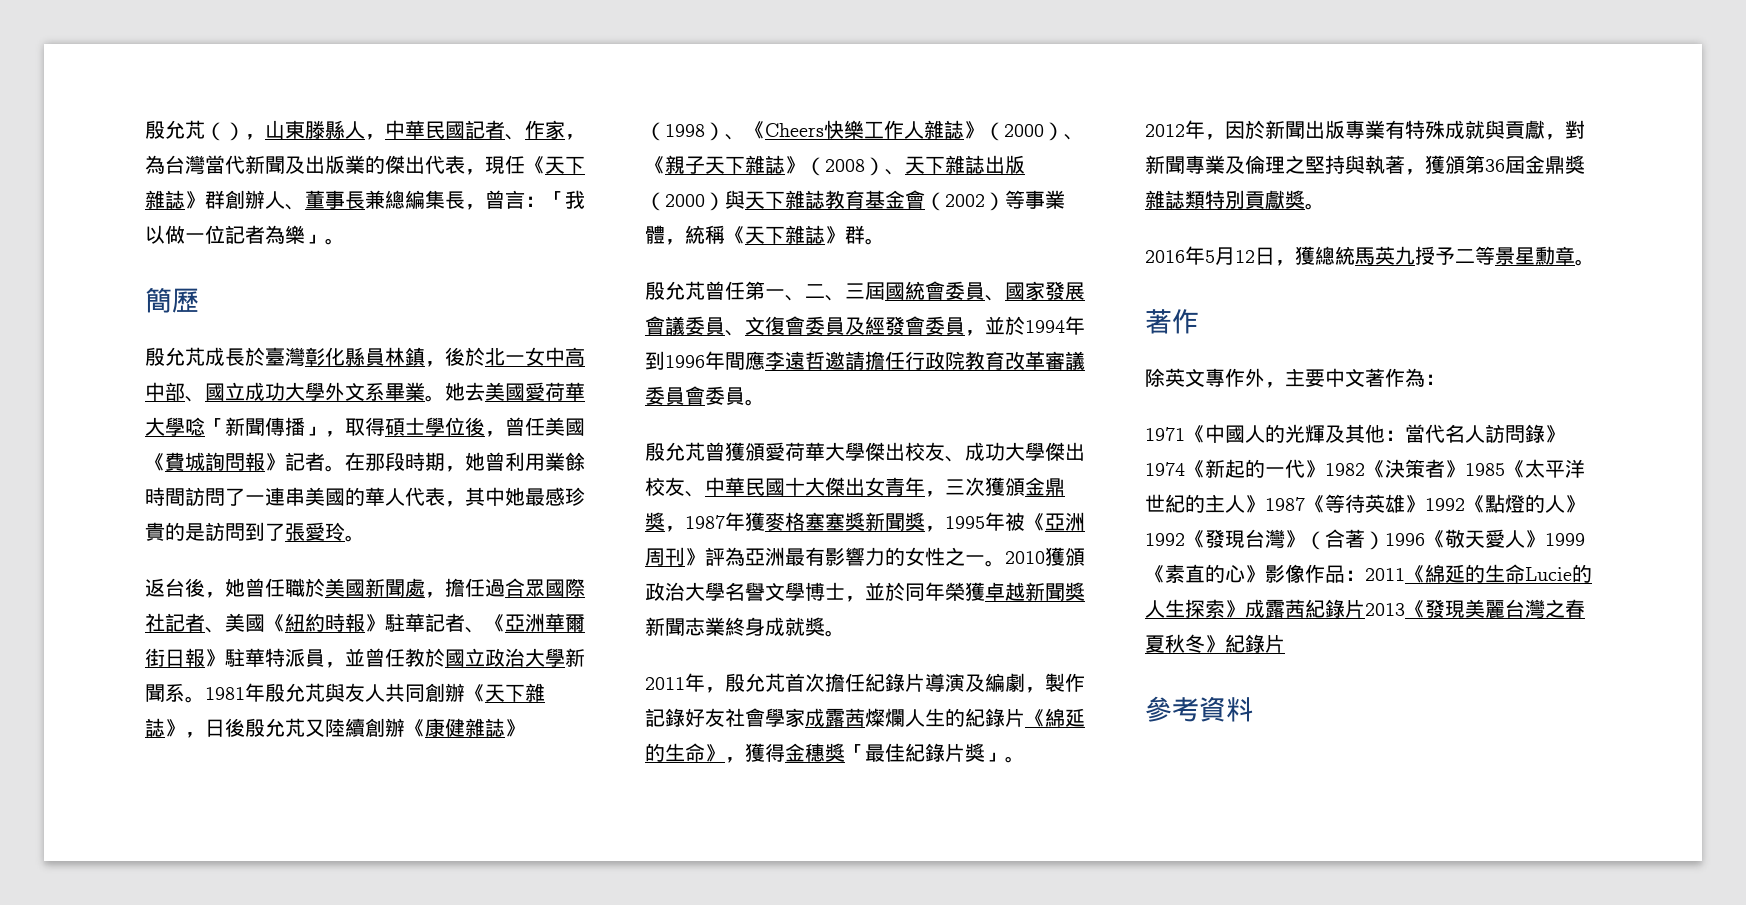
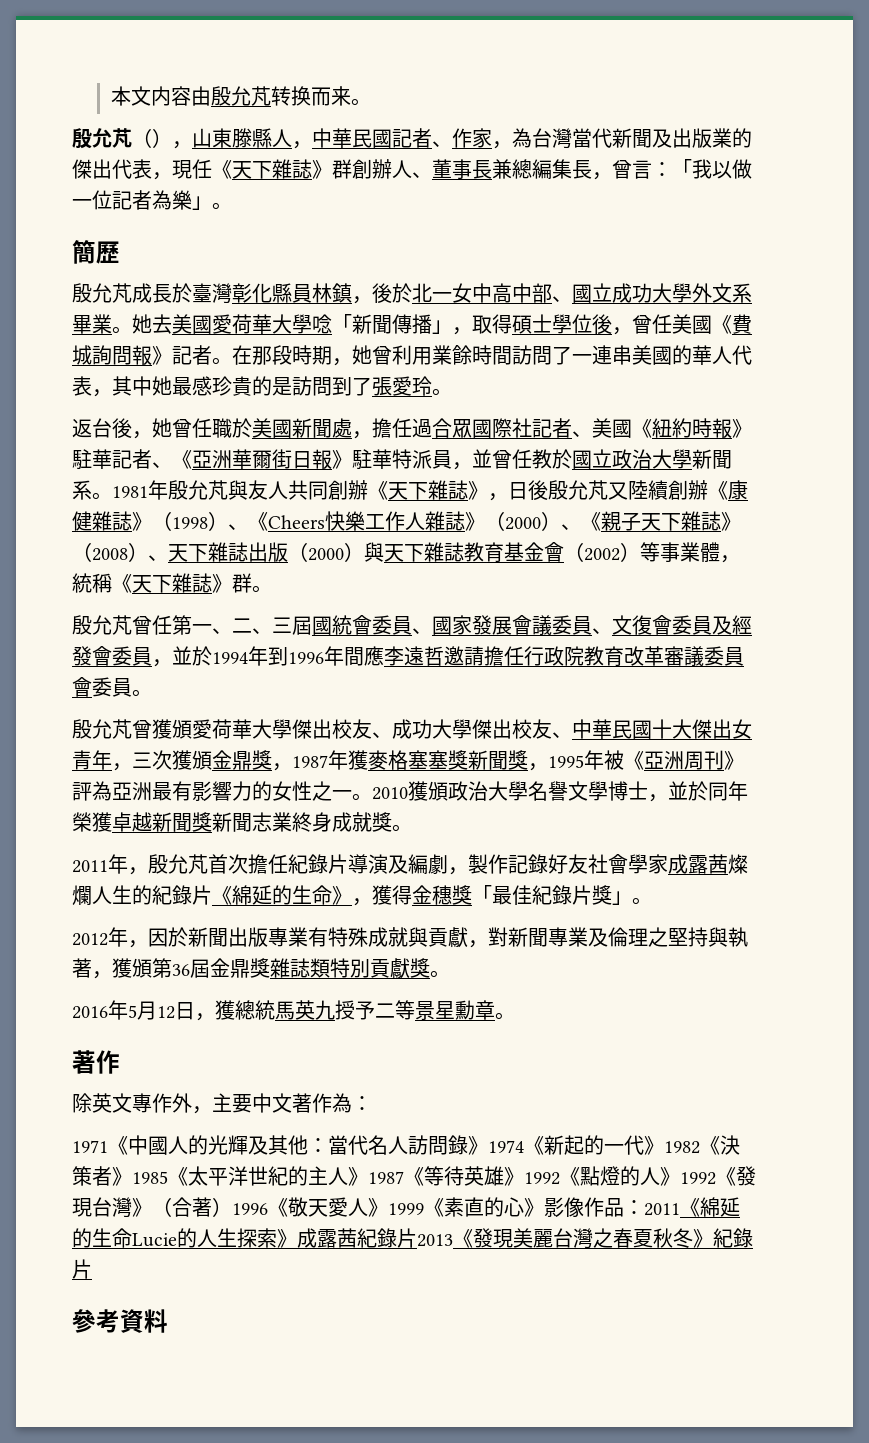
+ 本文内容由殷允芃转换而来。

